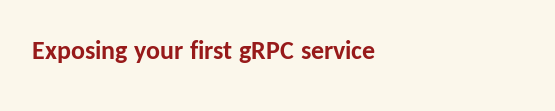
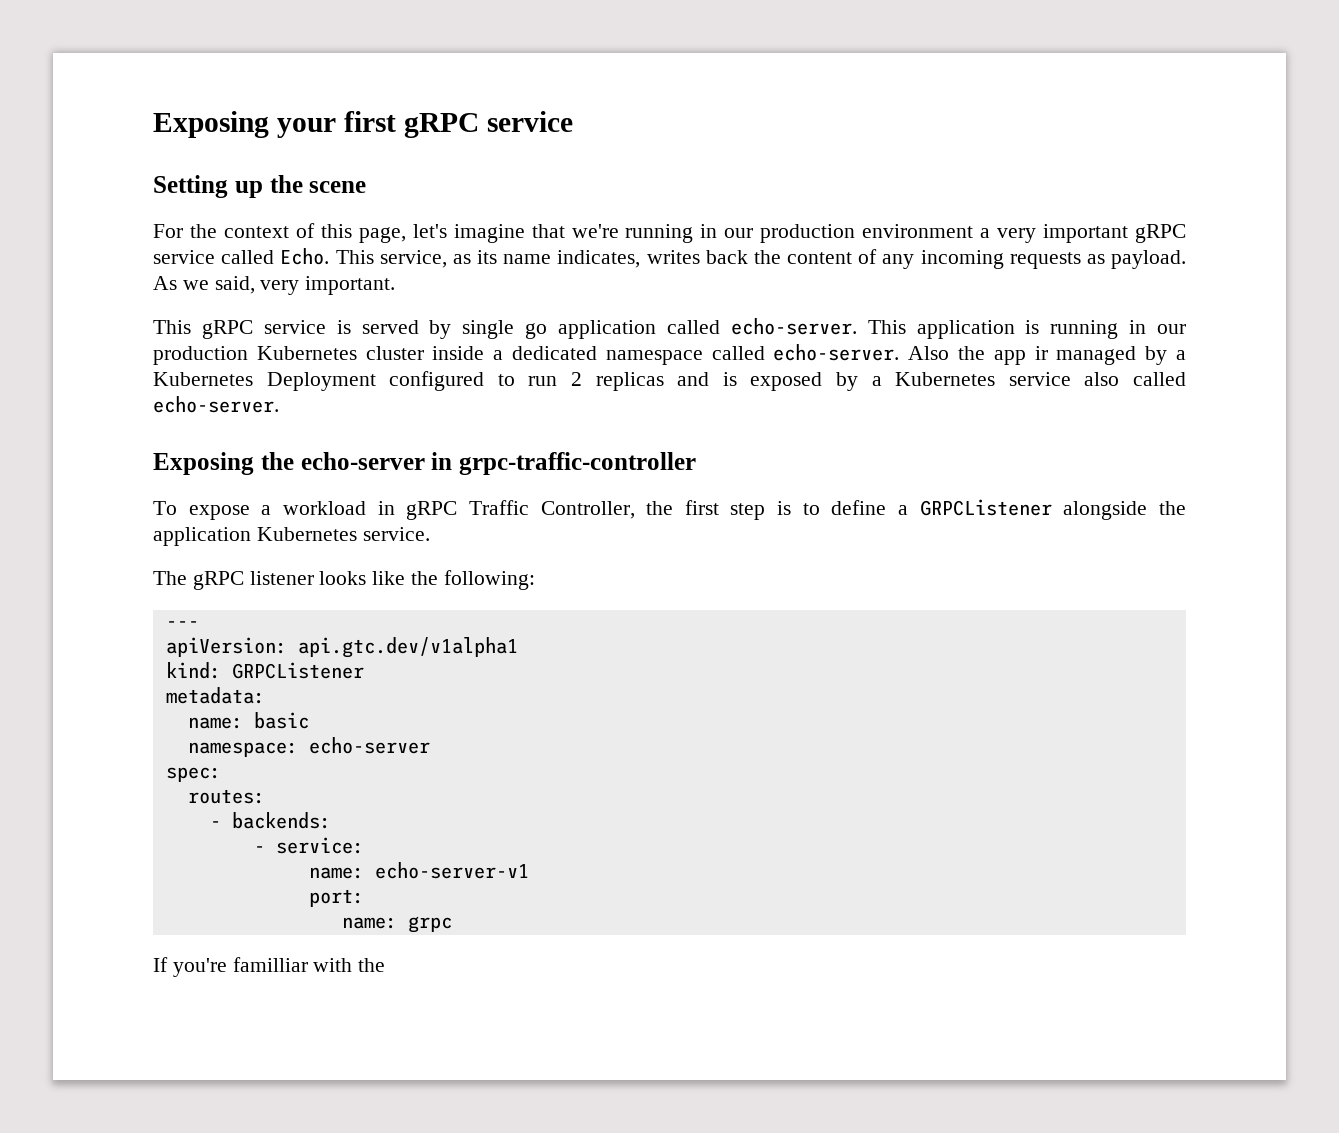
+ Setting up the scene
+ For the context of this page, let's imagine that we're running in our production environment a very important gRPC service called Echo. This service, as its name indicates, writes back the content of any incoming requests as payload. As we said, very important.
+ This gRPC service is served by single go application called echo-server. This application is running in our production Kubernetes cluster inside a dedicated namespace called echo-server. Also the app ir managed by a Kubernetes Deployment configured to run 2 replicas and is exposed by a Kubernetes service also called echo-server.
+ Exposing the echo-server in grpc-traffic-controller
+ To expose a workload in gRPC Traffic Controller, the first step is to define a GRPCListener alongside the application Kubernetes service.
+ The gRPC listener looks like the following:
+ ---
+ apiVersion: api.gtc.dev/v1alpha1
+ kind: GRPCListener
+ metadata:
+ name: basic
+ namespace: echo-server
+ spec:
+ routes:
+ - backends:
+ - service:
+ name: echo-server-v1
+ port:
+ name: grpc
+ If you're familliar with the

